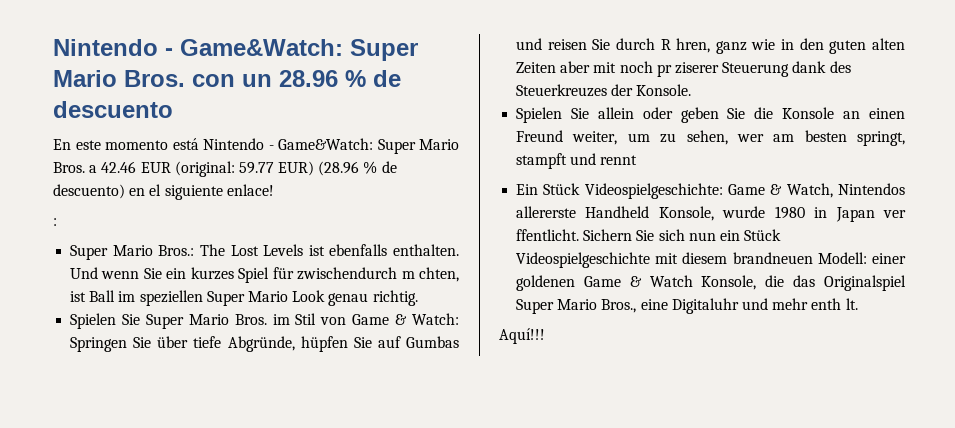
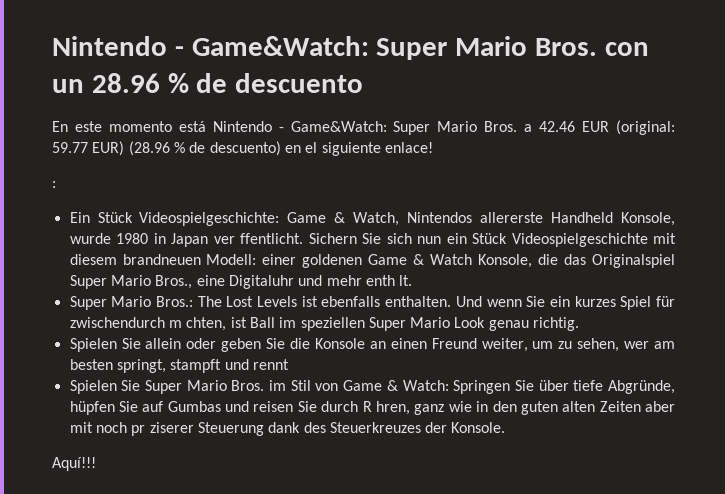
- Super Mario Bros.: The Lost Levels ist ebenfalls enthalten. Und wenn Sie ein kurzes Spiel für zwischendurch m chten, ist Ball im speziellen Super Mario Look genau richtig.
- Spielen Sie Super Mario Bros. im Stil von Game & Watch: Springen Sie über tiefe Abgründe, hüpfen Sie auf Gumbas und reisen Sie durch R hren, ganz wie in den guten alten Zeiten aber mit noch pr ziserer Steuerung dank des Steuerkreuzes der Konsole.
- Spielen Sie allein oder geben Sie die Konsole an einen Freund weiter, um zu sehen, wer am besten springt, stampft und rennt
+ Super Mario Bros.: The Lost Levels ist ebenfalls enthalten. Und wenn Sie ein kurzes Spiel für zwischendurch m chten, ist Ball im speziellen Super Mario Look genau richtig.
+ Spielen Sie allein oder geben Sie die Konsole an einen Freund weiter, um zu sehen, wer am besten springt, stampft und rennt
+ Spielen Sie Super Mario Bros. im Stil von Game & Watch: Springen Sie über tiefe Abgründe, hüpfen Sie auf Gumbas und reisen Sie durch R hren, ganz wie in den guten alten Zeiten aber mit noch pr ziserer Steuerung dank des Steuerkreuzes der Konsole.

